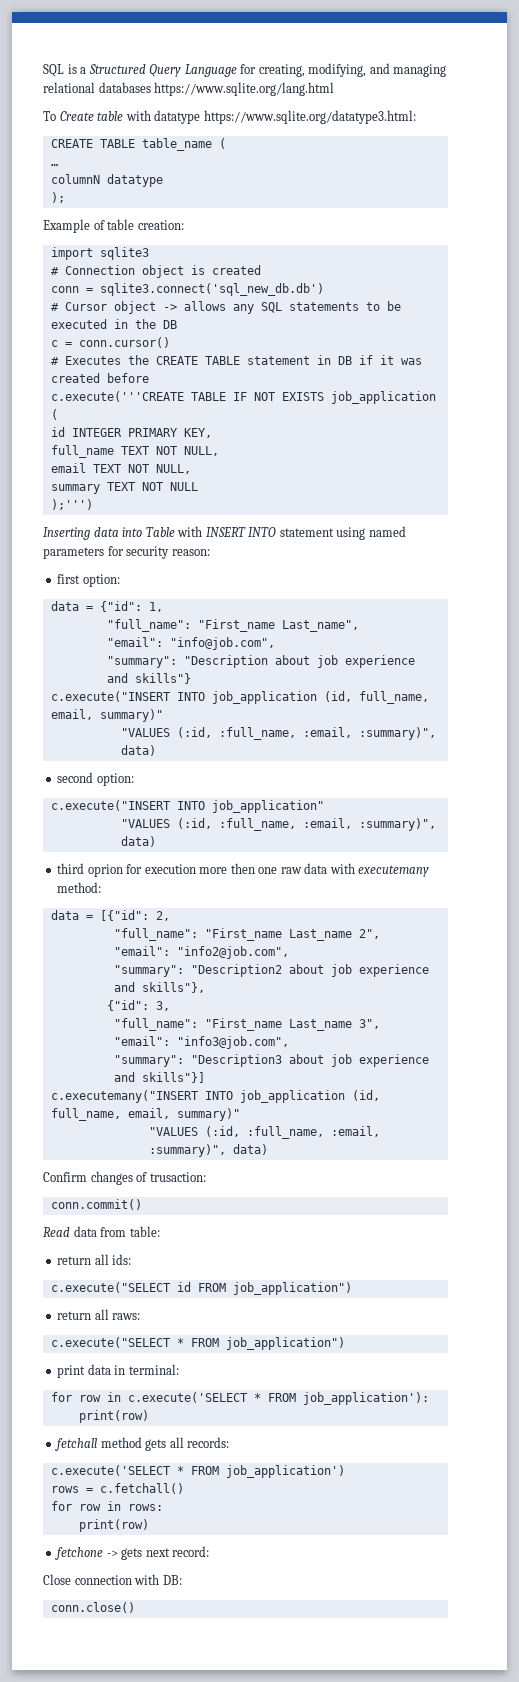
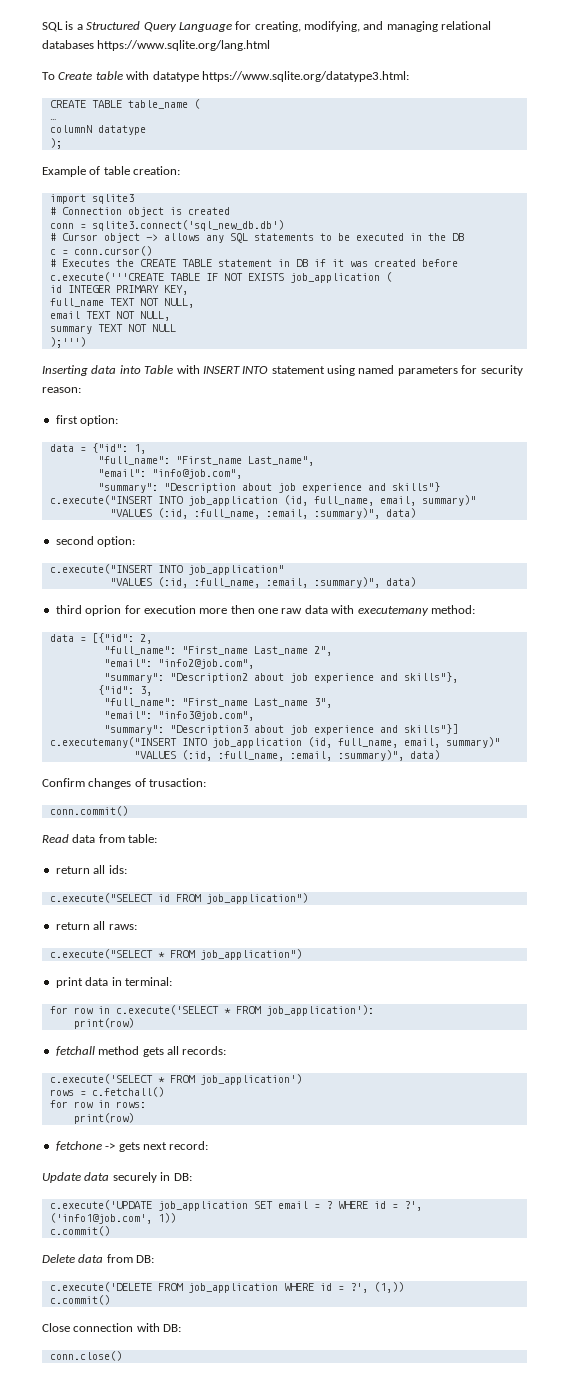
+ Update data securely in DB:
+ c.execute('UPDATE job_application SET email = ? WHERE id = ?', ('info1@job.com', 1))
+ c.commit()
+ Delete data from DB:
+ c.execute('DELETE FROM job_application WHERE id = ?', (1,))
+ c.commit()

